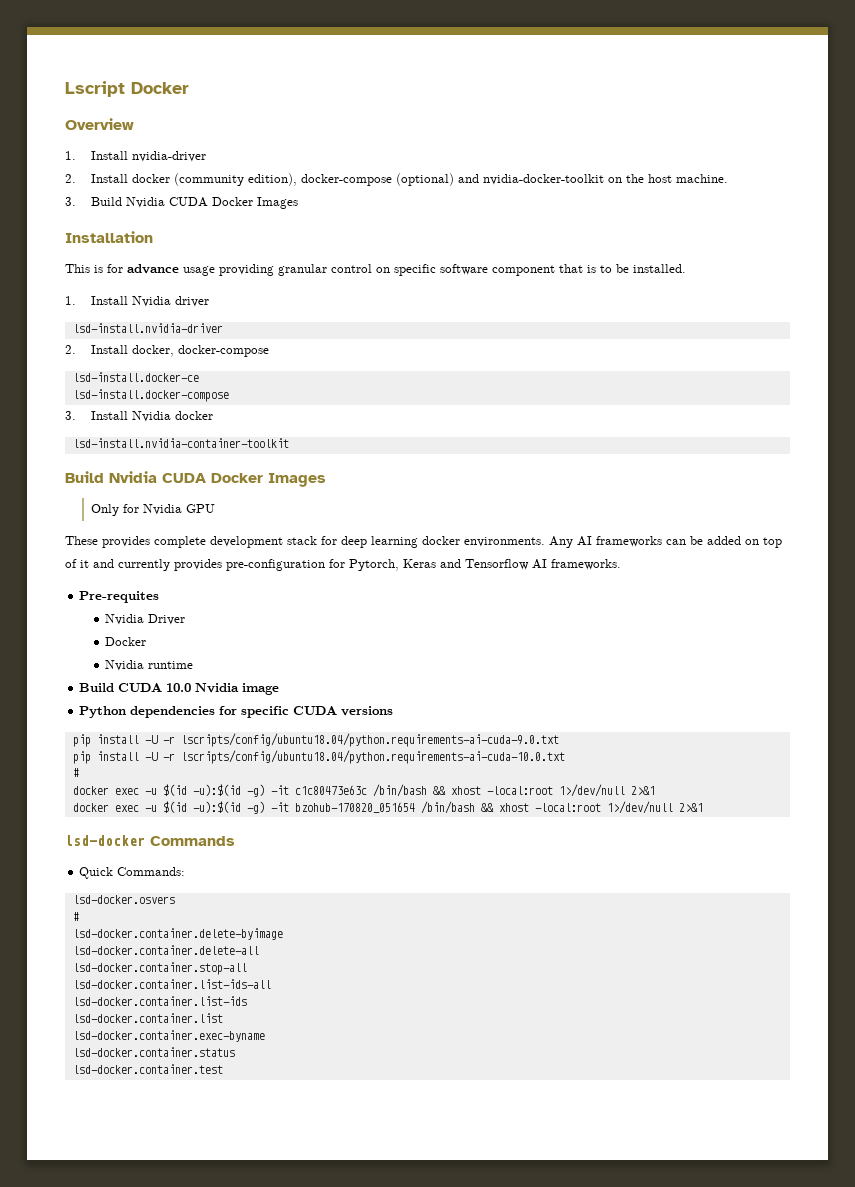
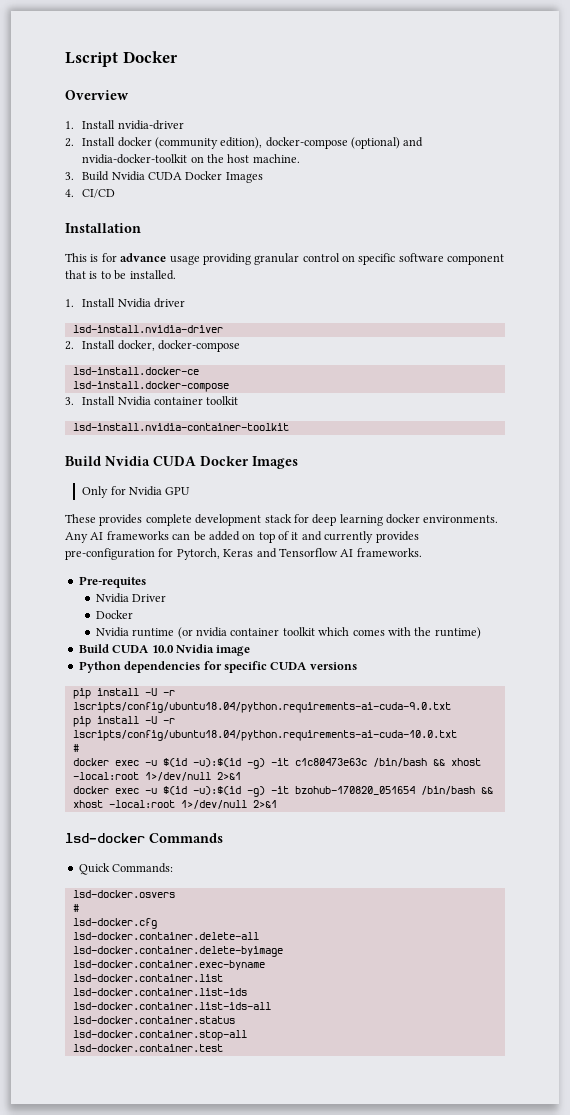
+ 4. CI/CD
- 3. Install Nvidia docker
+ 3. Install Nvidia container toolkit
- Nvidia runtime
+ Nvidia runtime (or nvidia container toolkit which comes with the runtime)
- lsd-docker.container.delete-byimage
+ lsd-docker.cfg
- lsd-docker.container.stop-all
+ lsd-docker.container.delete-byimage
+ lsd-docker.container.exec-byname
+ lsd-docker.container.list
+ lsd-docker.container.list-ids
  lsd-docker.container.list-ids-all
- lsd-docker.container.list-ids
- lsd-docker.container.list
- lsd-docker.container.exec-byname
+ lsd-docker.container.stop-all

